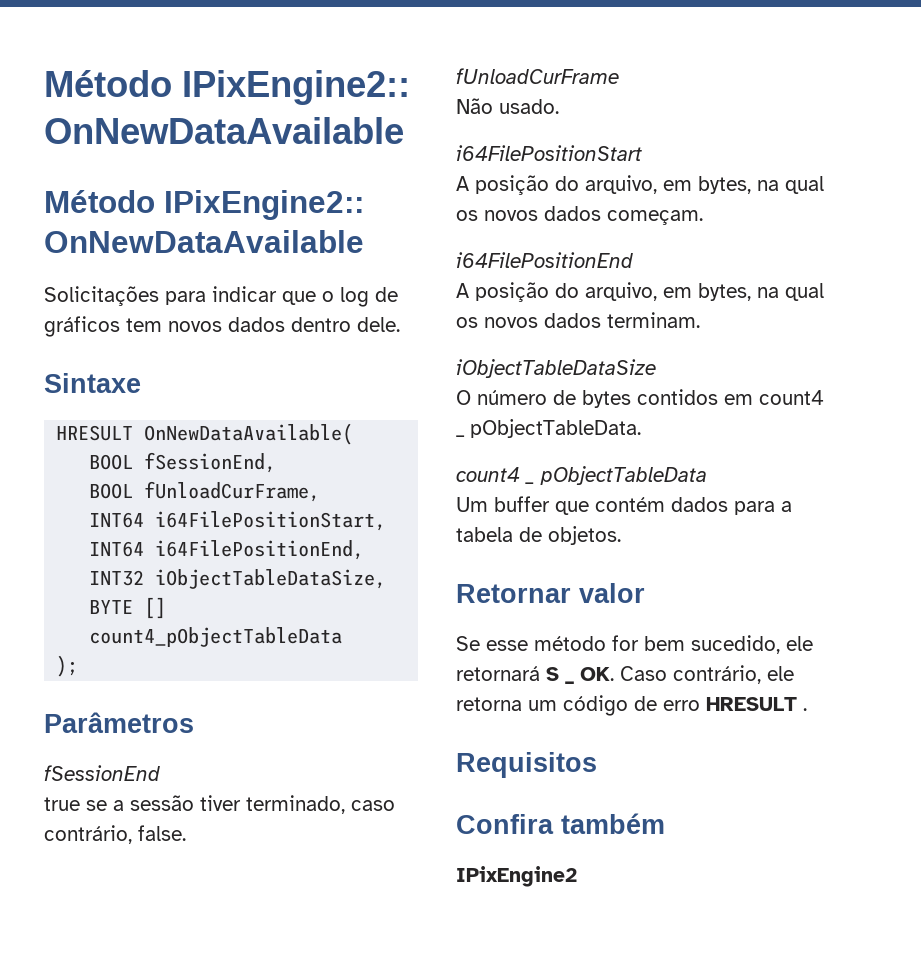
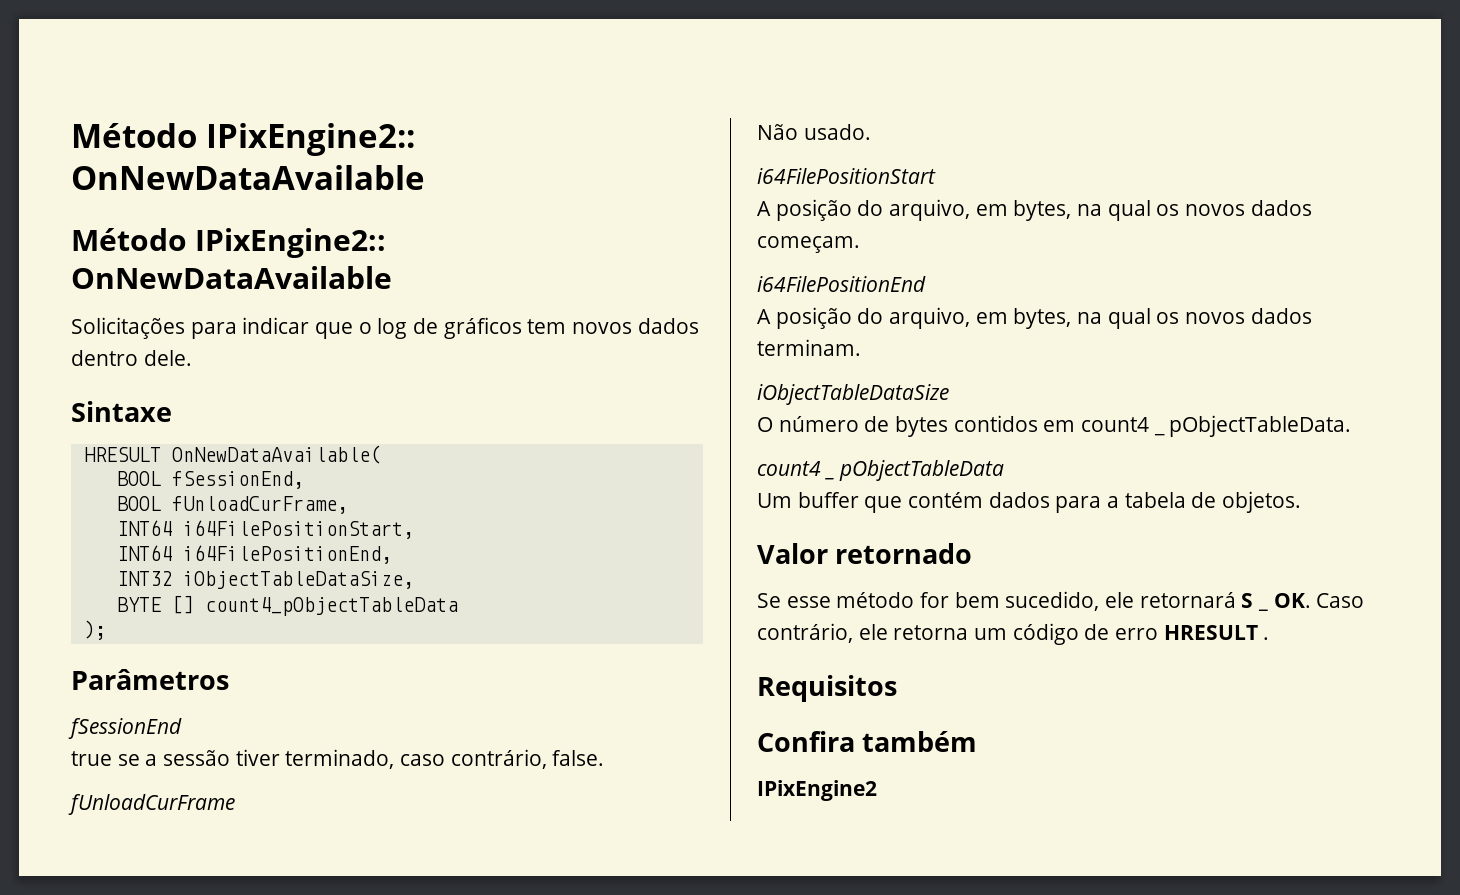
- Retornar valor
+ Valor retornado

